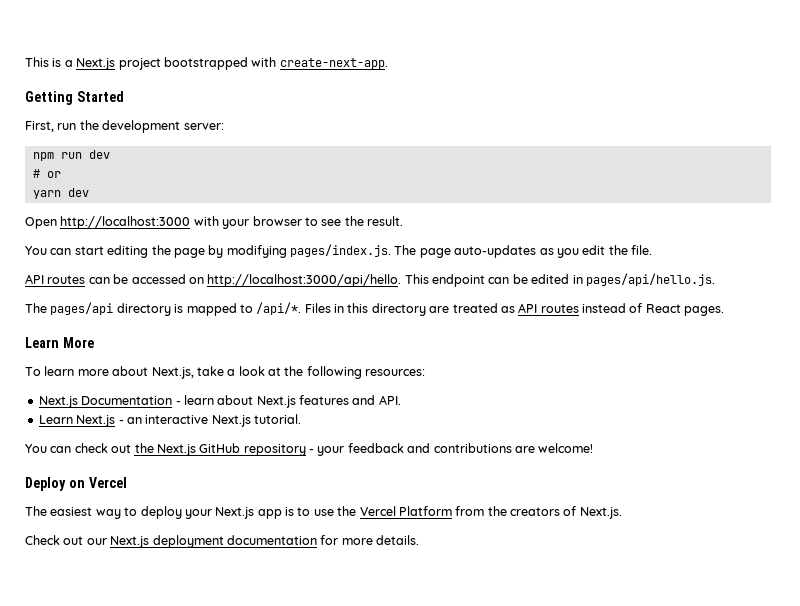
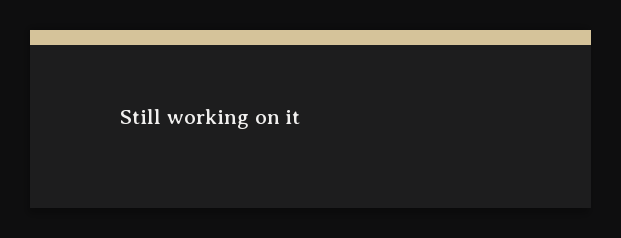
- This is a Next.js project bootstrapped with create-next-app.
- Getting Started
- First, run the development server:
- npm run dev
- # or
- yarn dev
- Open http://localhost:3000 with your browser to see the result.
- You can start editing the page by modifying pages/index.js. The page auto-updates as you edit the file.
- API routes can be accessed on http://localhost:3000/api/hello. This endpoint can be edited in pages/api/hello.js.
- The pages/api directory is mapped to /api/*. Files in this directory are treated as API routes instead of React pages.
- Learn More
- To learn more about Next.js, take a look at the following resources:
- Next.js Documentation - learn about Next.js features and API.
- Learn Next.js - an interactive Next.js tutorial.
- You can check out the Next.js GitHub repository - your feedback and contributions are welcome!
- Deploy on Vercel
- The easiest way to deploy your Next.js app is to use the Vercel Platform from the creators of Next.js.
- Check out our Next.js deployment documentation for more details.
+ Still working on it

